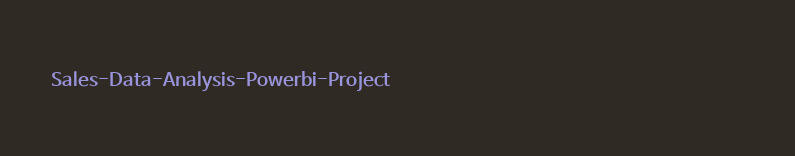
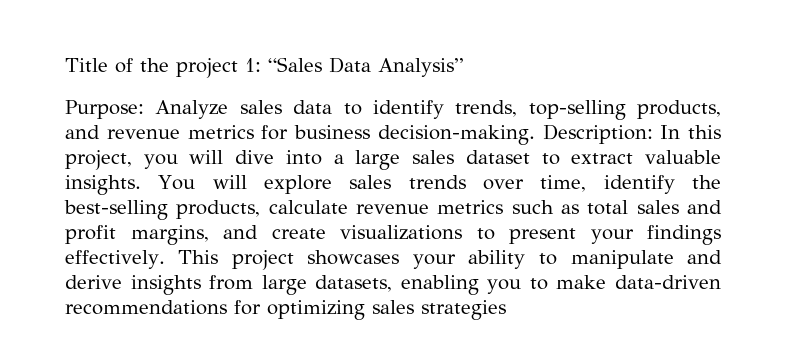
- Sales-Data-Analysis-Powerbi-Project
+ Title of the project 1: “Sales Data Analysis”
+ Purpose: Analyze sales data to identify trends, top-selling products, and revenue metrics for business decision-making. Description: In this project, you will dive into a large sales dataset to extract valuable insights. You will explore sales trends over time, identify the best-selling products, calculate revenue metrics such as total sales and profit margins, and create visualizations to present your findings effectively. This project showcases your ability to manipulate and derive insights from large datasets, enabling you to make data-driven recommendations for optimizing sales strategies

